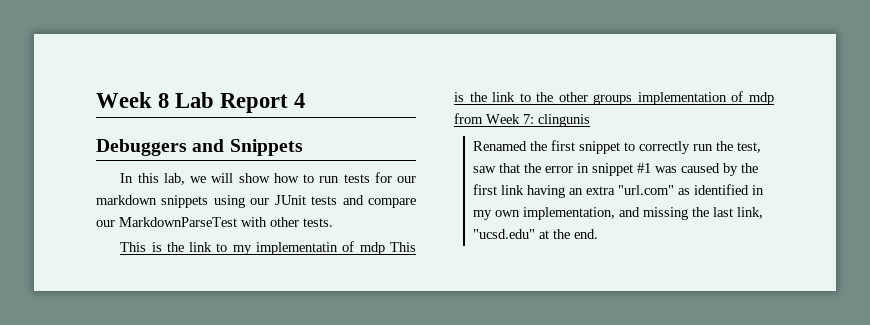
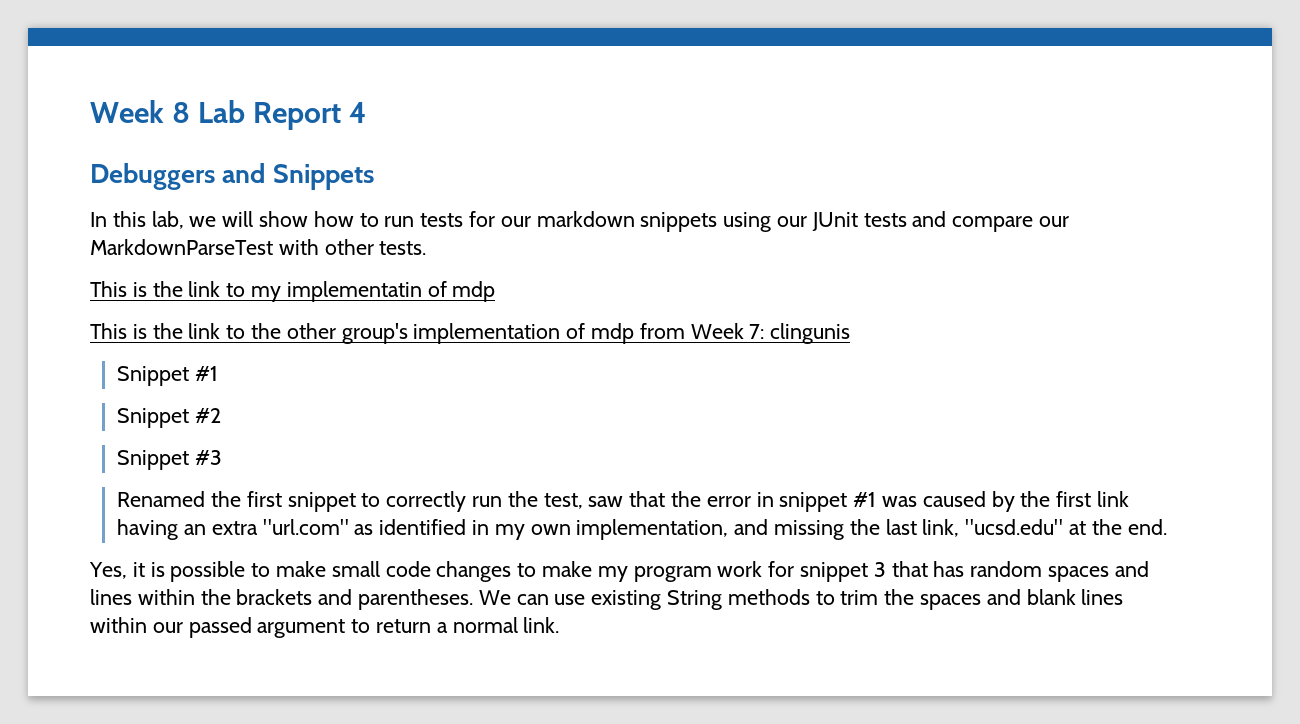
- This is the link to my implementatin of mdp This is the link to the other groups implementation of mdp from Week 7: clingunis
+ This is the link to my implementatin of mdp
+ This is the link to the other group's implementation of mdp from Week 7: clingunis
+ Snippet #1
+ Snippet #2
+ Snippet #3
+ Yes, it is possible to make small code changes to make my program work for snippet 3 that has random spaces and lines within the brackets and parentheses. We can use existing String methods to trim the spaces and blank lines within our passed argument to return a normal link.

